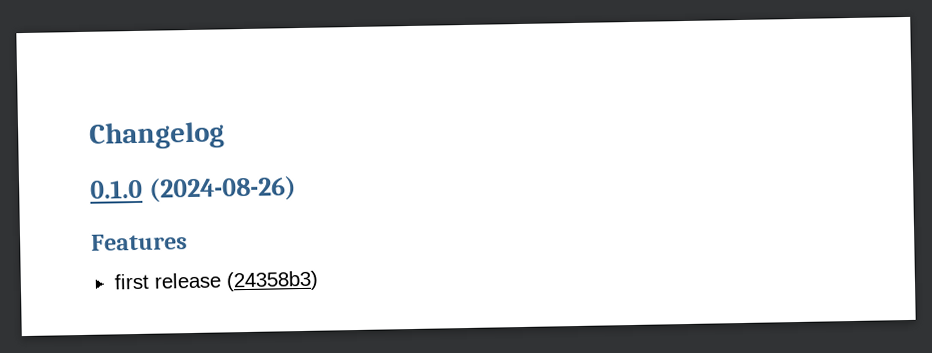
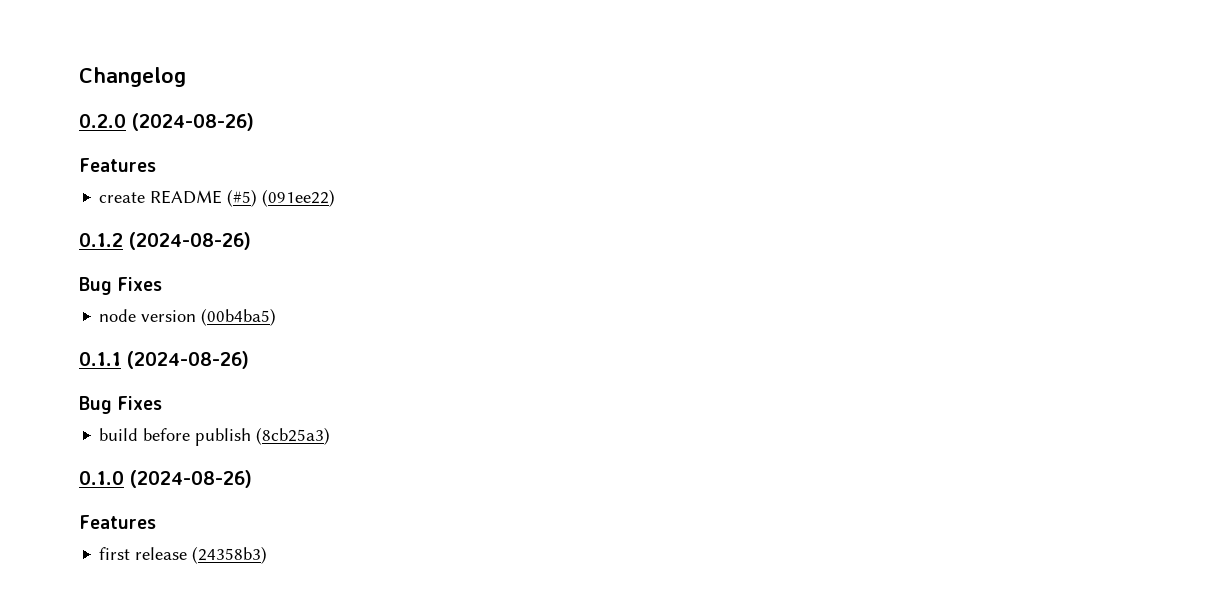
+ 0.2.0 (2024-08-26)
+ Features
+ create README (#5) (091ee22)
+ 0.1.2 (2024-08-26)
+ Bug Fixes
+ node version (00b4ba5)
+ 0.1.1 (2024-08-26)
+ Bug Fixes
+ build before publish (8cb25a3)

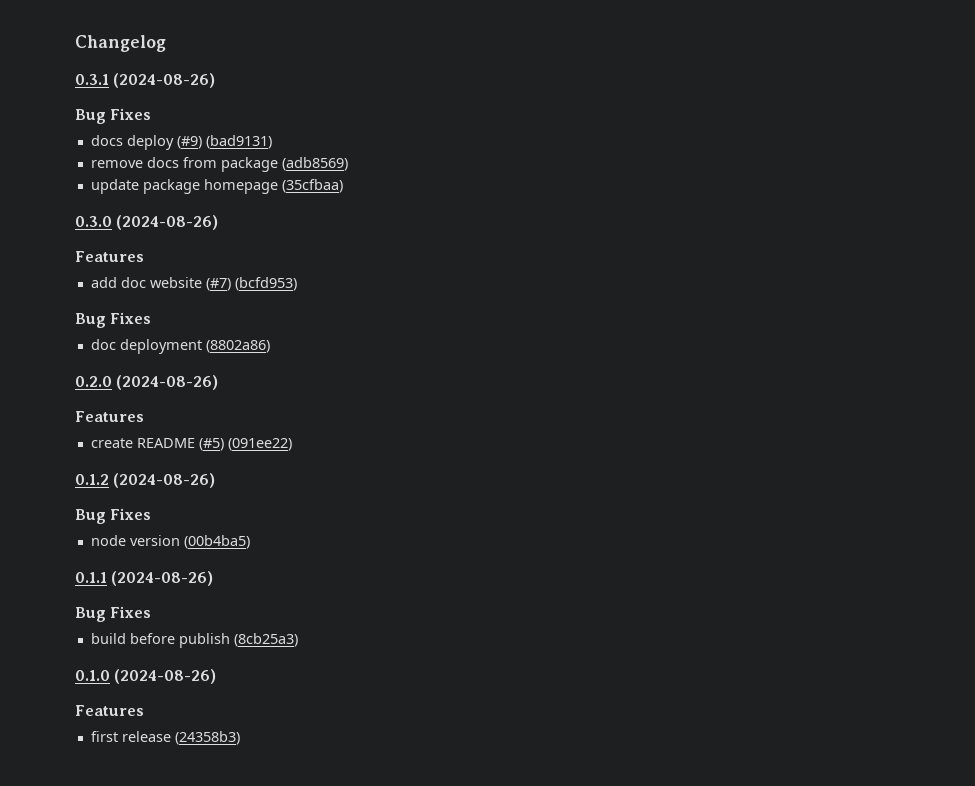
+ 0.3.1 (2024-08-26)
+ Bug Fixes
+ docs deploy (#9) (bad9131)
+ remove docs from package (adb8569)
+ update package homepage (35cfbaa)
+ 0.3.0 (2024-08-26)
+ Features
+ add doc website (#7) (bcfd953)
+ Bug Fixes
+ doc deployment (8802a86)

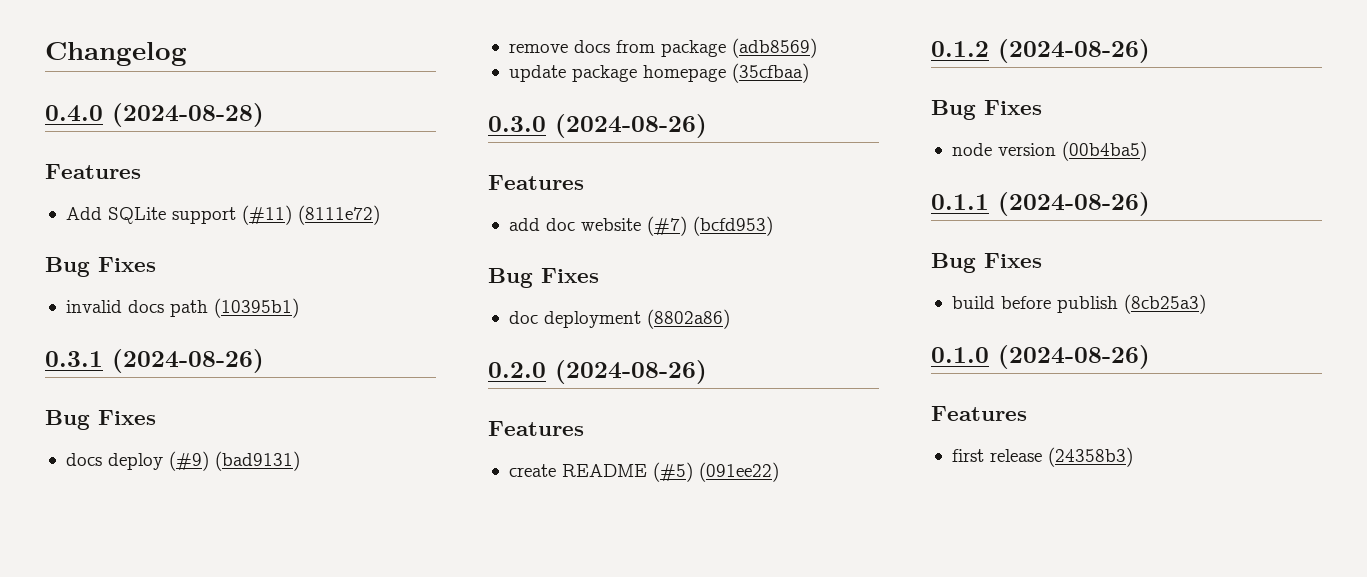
+ 0.4.0 (2024-08-28)
+ Features
+ Add SQLite support (#11) (8111e72)
+ Bug Fixes
+ invalid docs path (10395b1)

